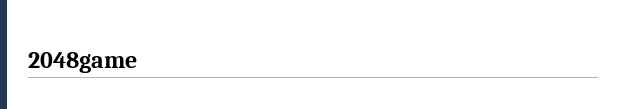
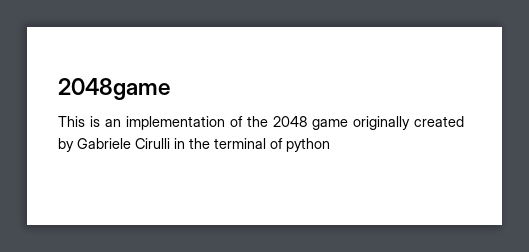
+ This is an implementation of the 2048 game originally created by Gabriele Cirulli in the terminal of python

